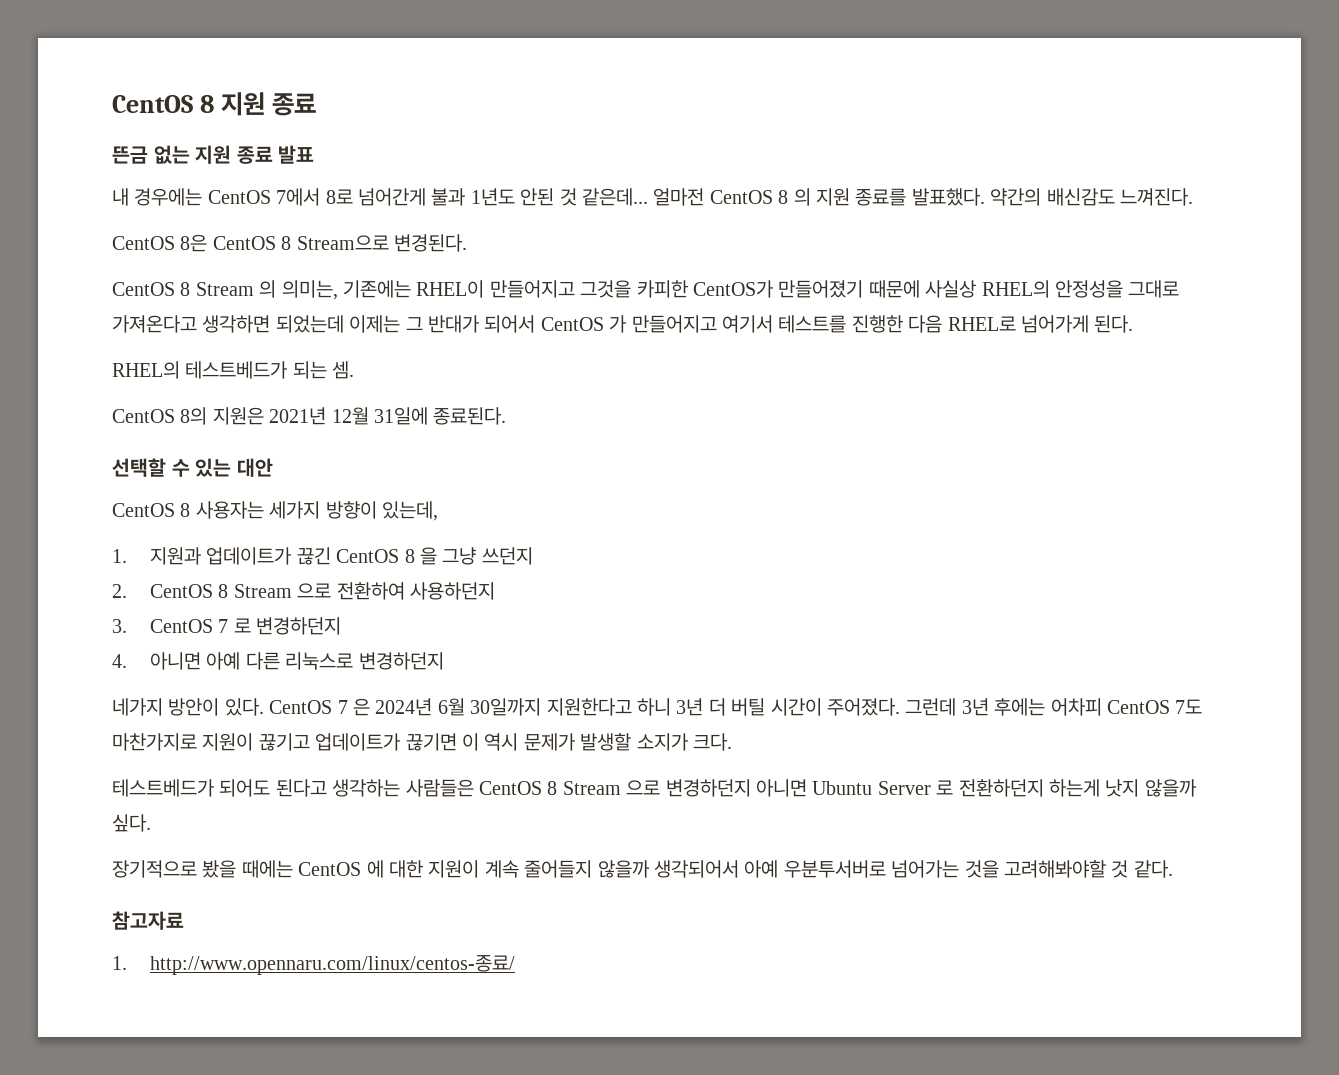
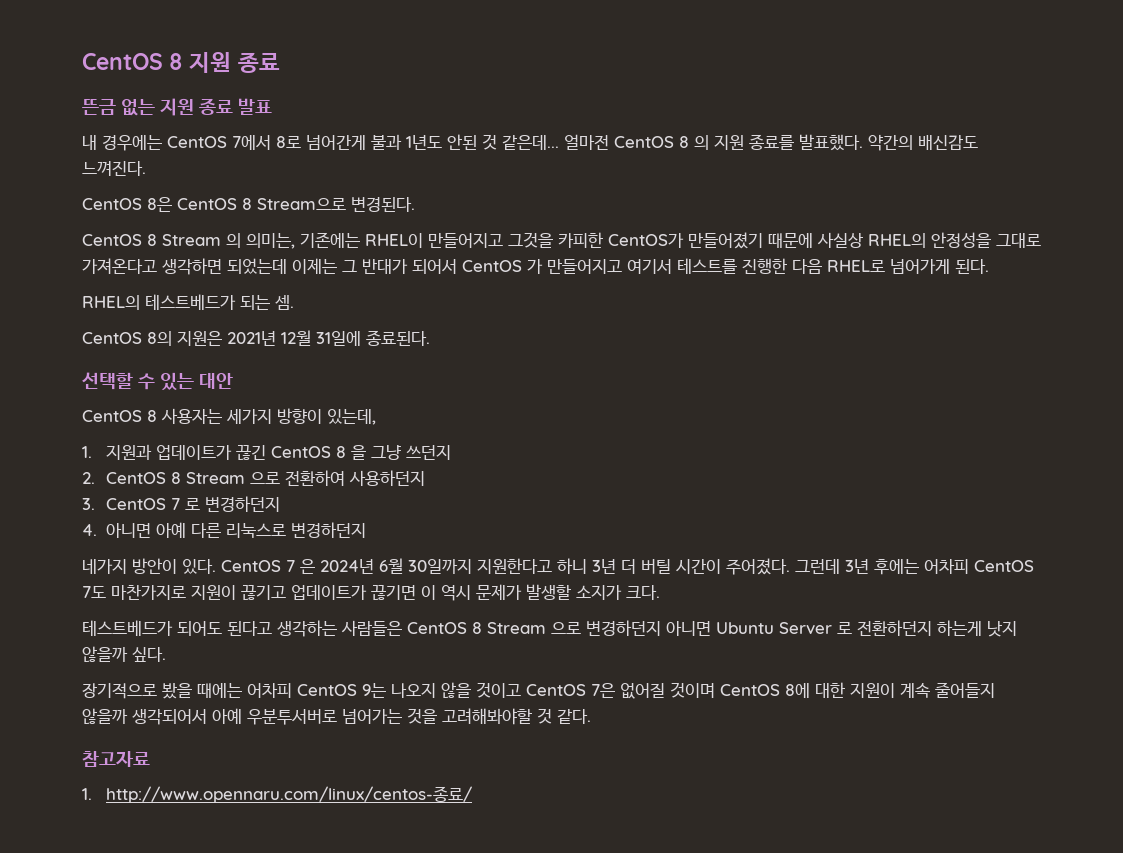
- 장기적으로 봤을 때에는 CentOS 에 대한 지원이 계속 줄어들지 않을까 생각되어서 아예 우분투서버로 넘어가는 것을 고려해봐야할 것 같다.
+ 장기적으로 봤을 때에는 어차피 CentOS 9는 나오지 않을 것이고 CentOS 7은 없어질 것이며 CentOS 8에 대한 지원이 계속 줄어들지 않을까 생각되어서 아예 우분투서버로 넘어가는 것을 고려해봐야할 것 같다.

